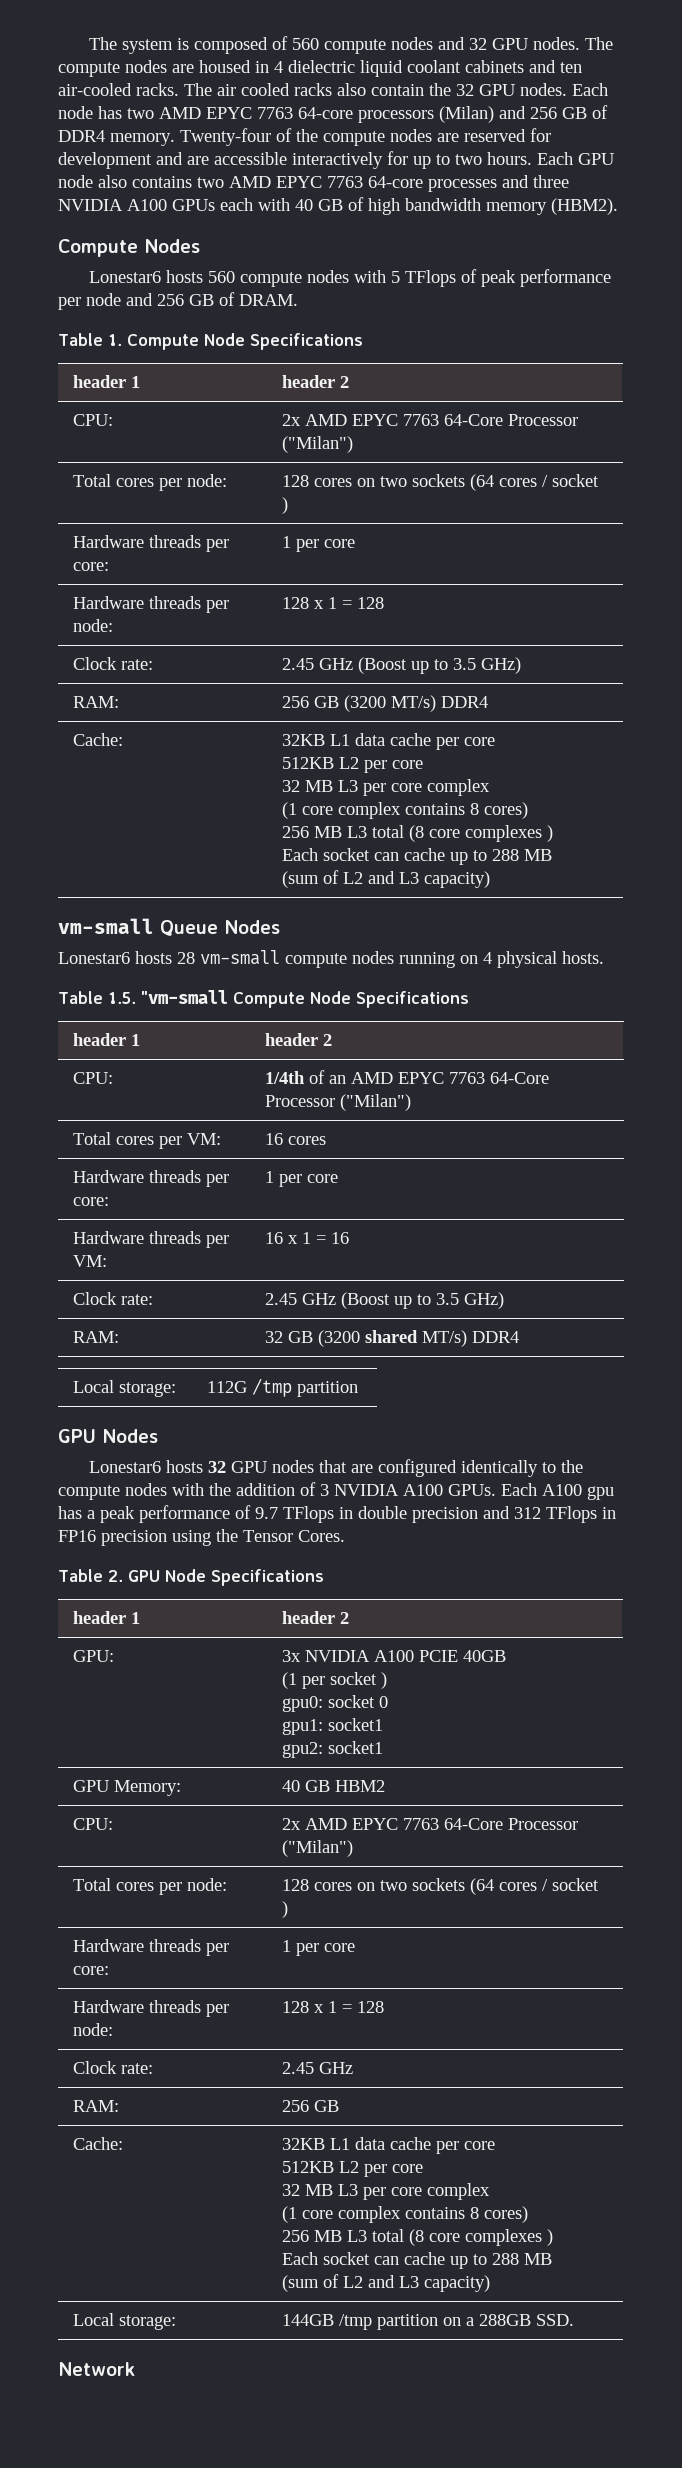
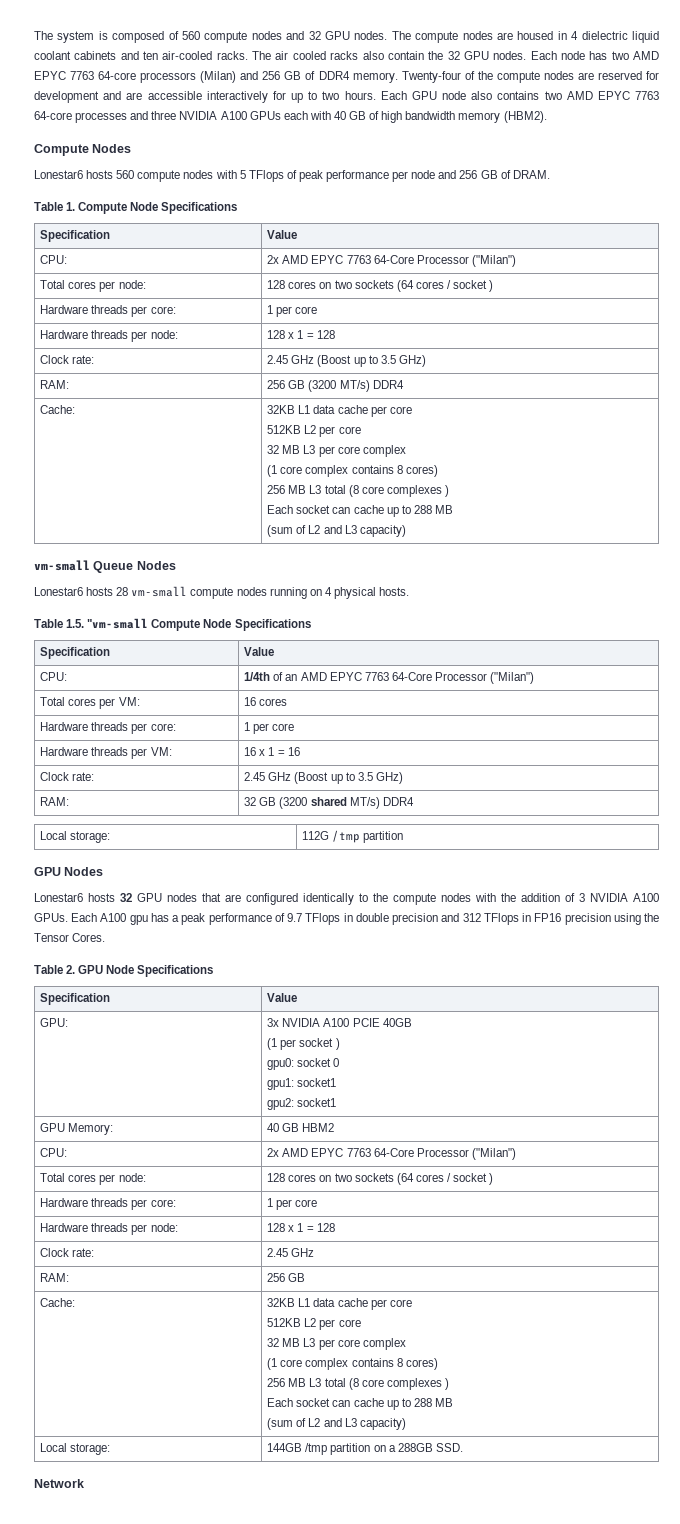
  Table 1. Compute Node Specifications
- header 1 | header 2
+ Specification | Value
  Table 1.5. "vm-small Compute Node Specifications
- header 1 | header 2
+ Specification | Value
  Table 2. GPU Node Specifications
- header 1 | header 2
+ Specification | Value

